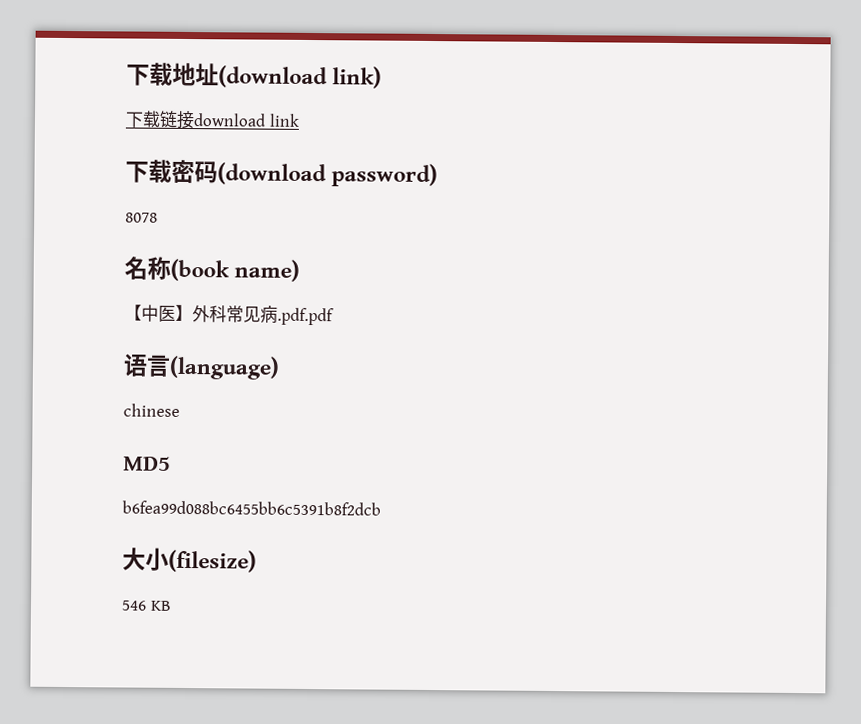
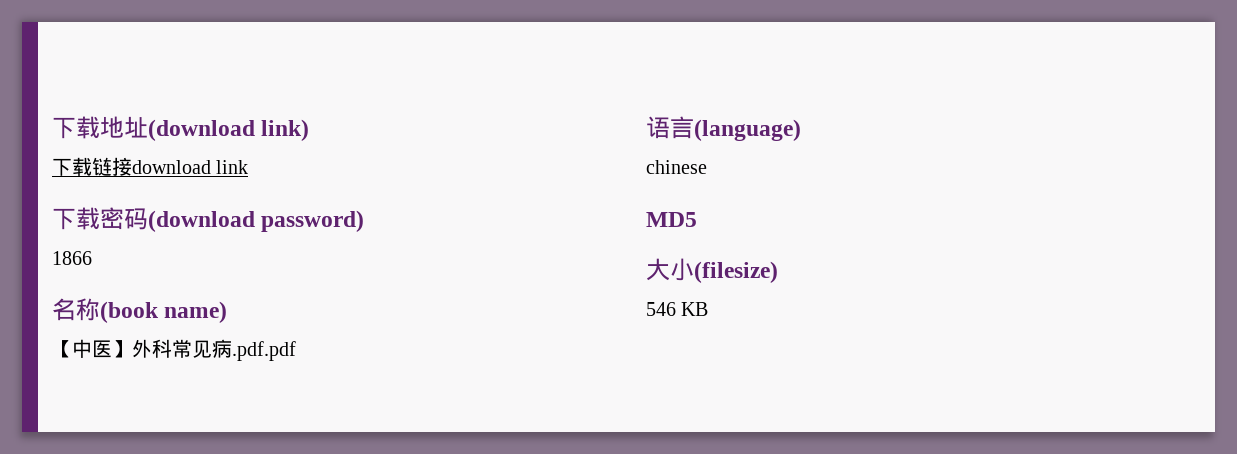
- 8078
+ 1866
- b6fea99d088bc6455bb6c5391b8f2dcb

